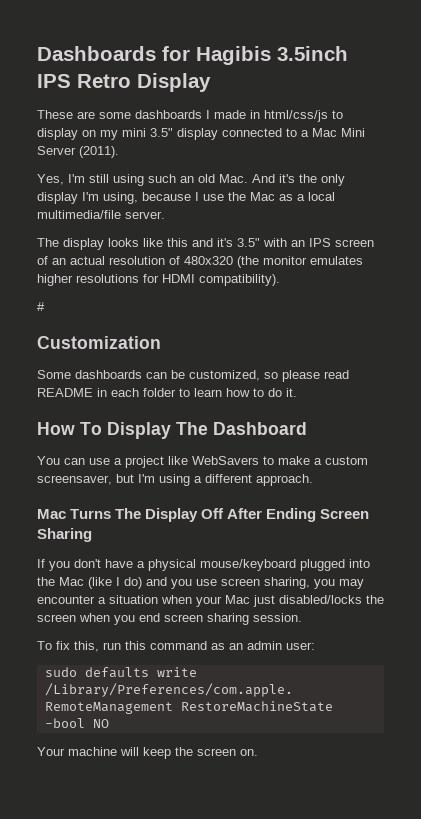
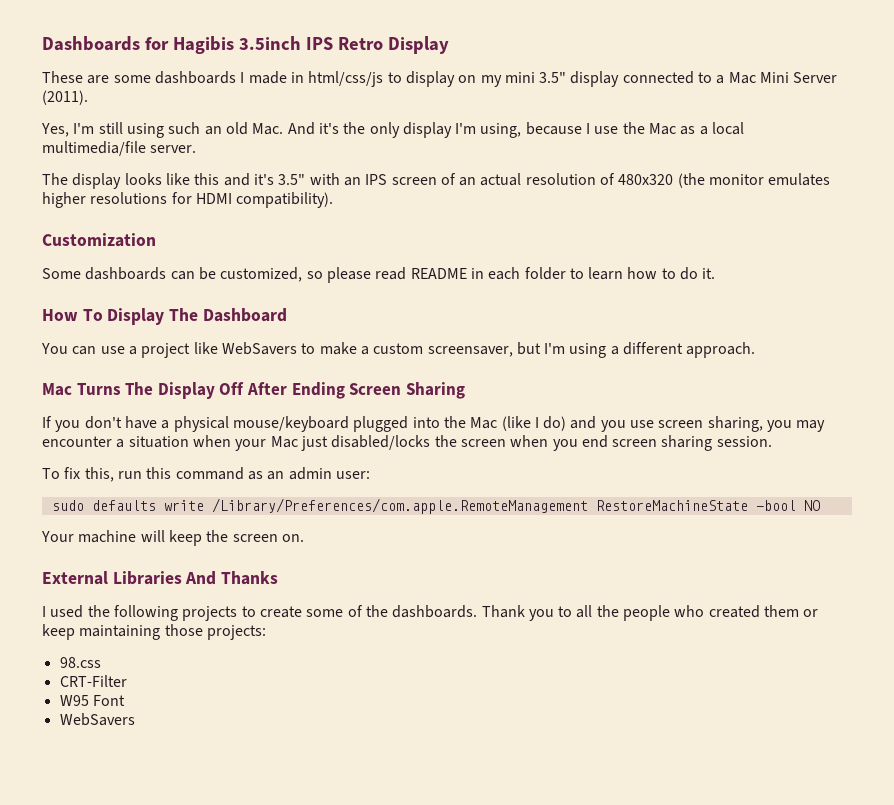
- #
+ External Libraries And Thanks
+ I used the following projects to create some of the dashboards. Thank you to all the people who created them or keep maintaining those projects:
+ 98.css
+ CRT-Filter
+ W95 Font
+ WebSavers

